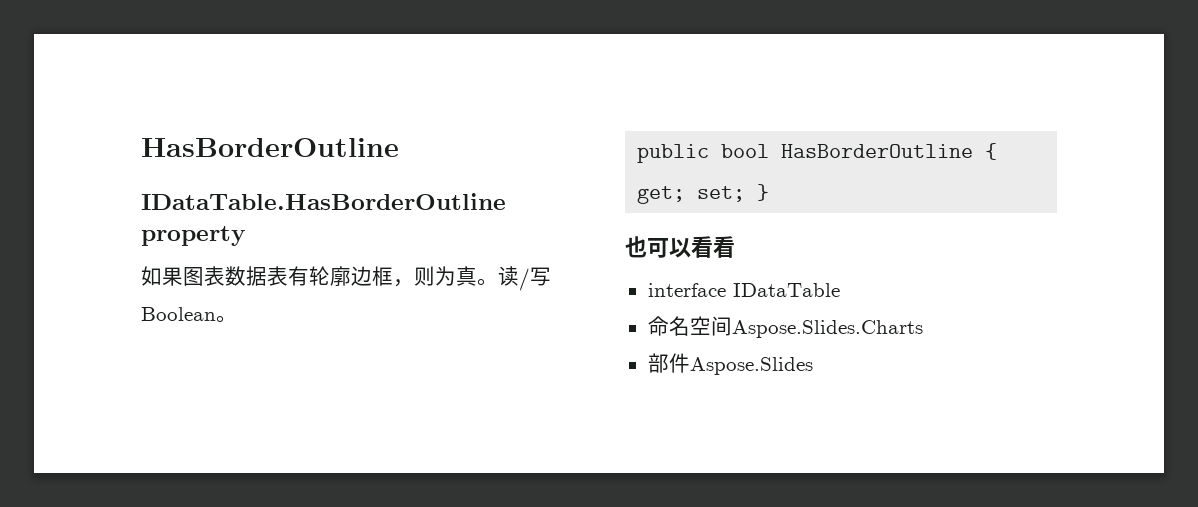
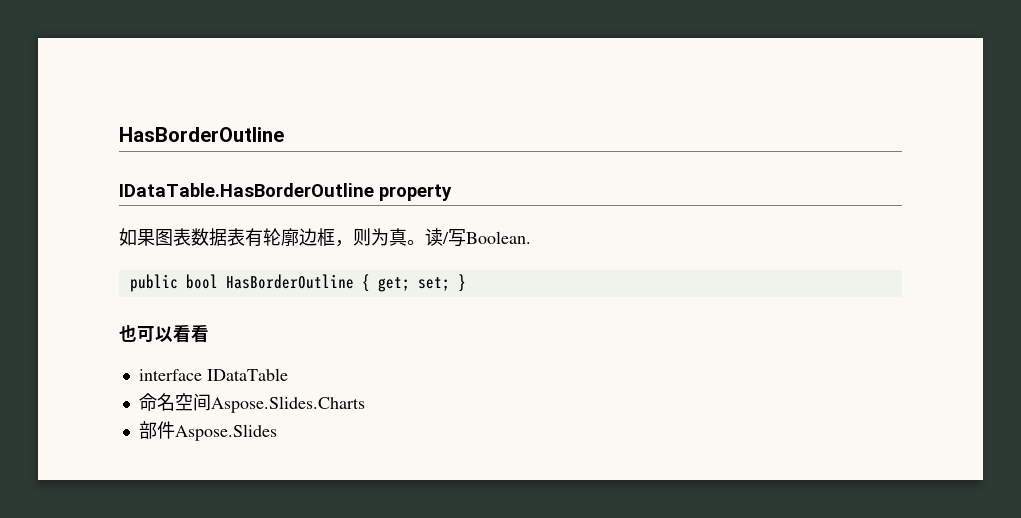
- 读/写Boolean。
+ 读/写Boolean.

